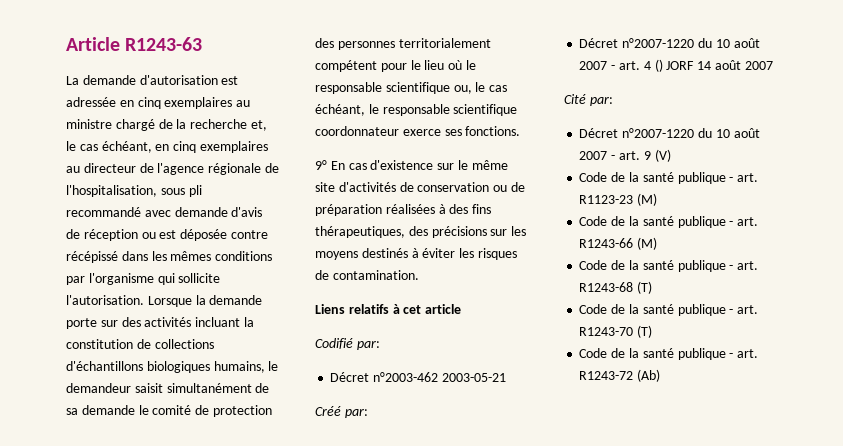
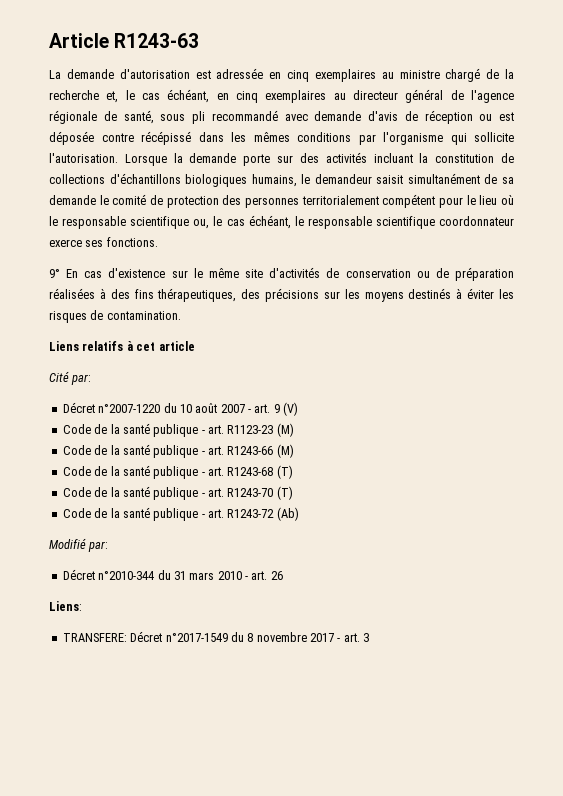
- La demande d'autorisation est adressée en cinq exemplaires au ministre chargé de la recherche et, le cas échéant, en cinq exemplaires au directeur de l'agence régionale de l'hospitalisation, sous pli recommandé avec demande d'avis de réception ou est déposée contre récépissé dans les mêmes conditions par l'organisme qui sollicite l'autorisation.
+ La demande d'autorisation est adressée en cinq exemplaires au ministre chargé de la recherche et, le cas échéant, en cinq exemplaires au directeur général de l'agence régionale de santé, sous pli recommandé avec demande d'avis de réception ou est déposée contre récépissé dans les mêmes conditions par l'organisme qui sollicite l'autorisation.
- Codifié par:
- Décret n°2003-462 2003-05-21
- Créé par:
- Décret n°2007-1220 du 10 août 2007 - art. 4 () JORF 14 août 2007
+ Modifié par:
+ Décret n°2010-344 du 31 mars 2010 - art. 26
+ Liens:
+ TRANSFERE: Décret n°2017-1549 du 8 novembre 2017 - art. 3

